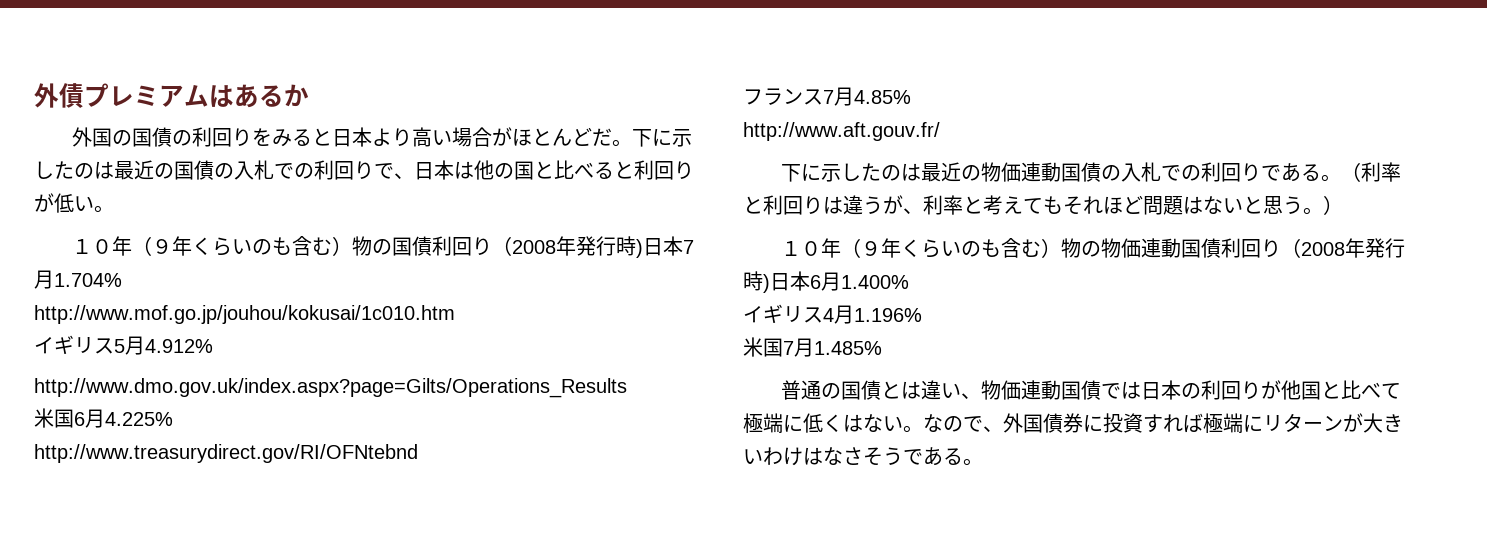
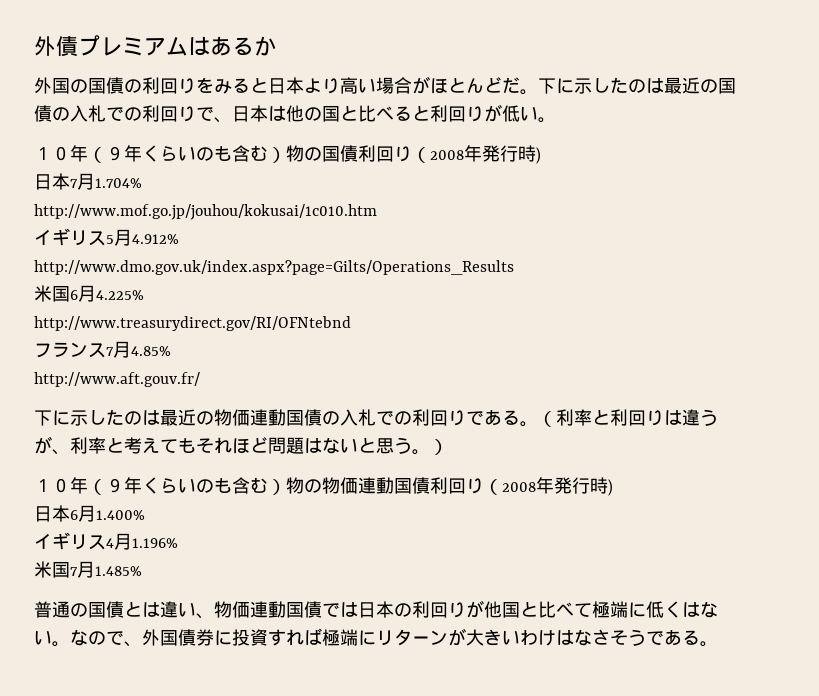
- １０年（９年くらいのも含む）物の国債利回り（2008年発行時)日本7月1.704%
+ １０年（９年くらいのも含む）物の国債利回り（2008年発行時)
+ 日本7月1.704%
- １０年（９年くらいのも含む）物の物価連動国債利回り（2008年発行時)日本6月1.400%
+ １０年（９年くらいのも含む）物の物価連動国債利回り（2008年発行時)
+ 日本6月1.400%

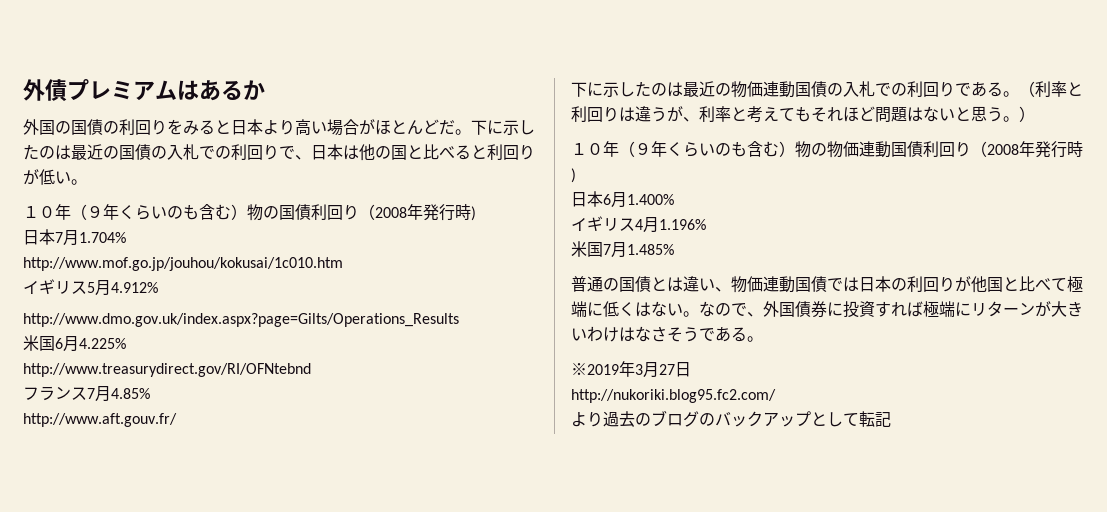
+ ※2019年3月27日
+ http://nukoriki.blog95.fc2.com/
+ より過去のブログのバックアップとして転記

